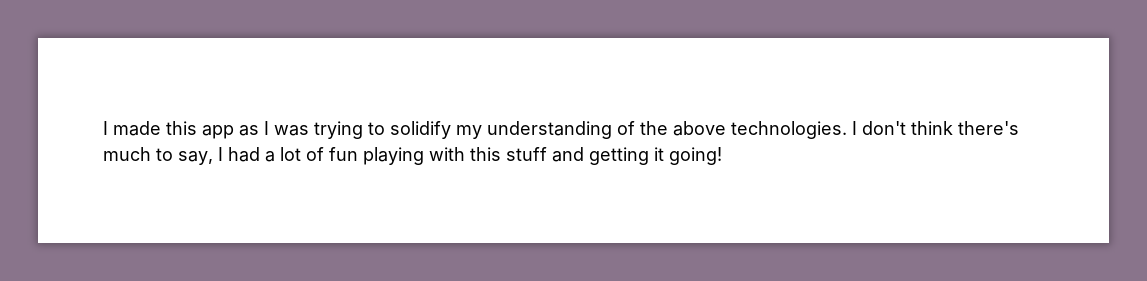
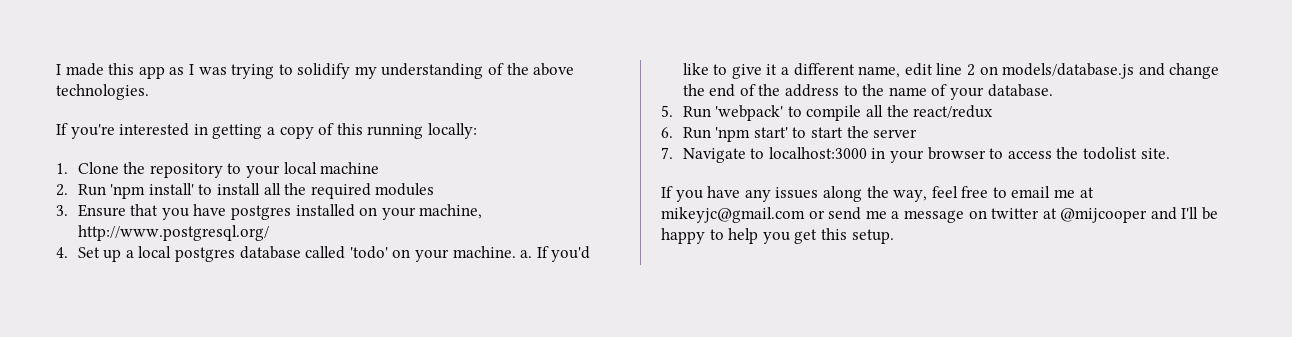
- I made this app as I was trying to solidify my understanding of the above technologies. I don't think there's much to say, I had a lot of fun playing with this stuff and getting it going!
+ I made this app as I was trying to solidify my understanding of the above technologies.
+ If you're interested in getting a copy of this running locally:
+ 1. Clone the repository to your local machine
+ 2. Run 'npm install' to install all the required modules
+ 3. Ensure that you have postgres installed on your machine, http://www.postgresql.org/
+ 4. Set up a local postgres database called 'todo' on your machine. a. If you'd like to give it a different name, edit line 2 on models/database.js and change the end of the address to the name of your database.
+ 5. Run 'webpack' to compile all the react/redux
+ 6. Run 'npm start' to start the server
+ 7. Navigate to localhost:3000 in your browser to access the todolist site.
+ If you have any issues along the way, feel free to email me at mikeyjc@gmail.com or send me a message on twitter at @mijcooper and I'll be happy to help you get this setup.

